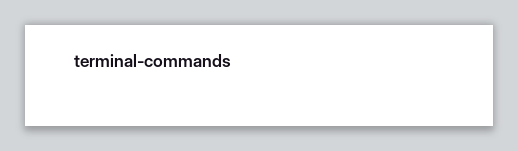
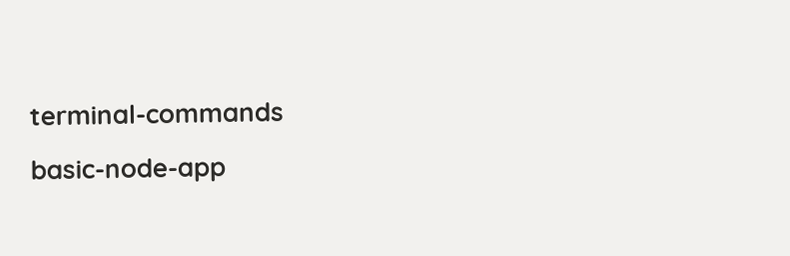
+ basic-node-app

